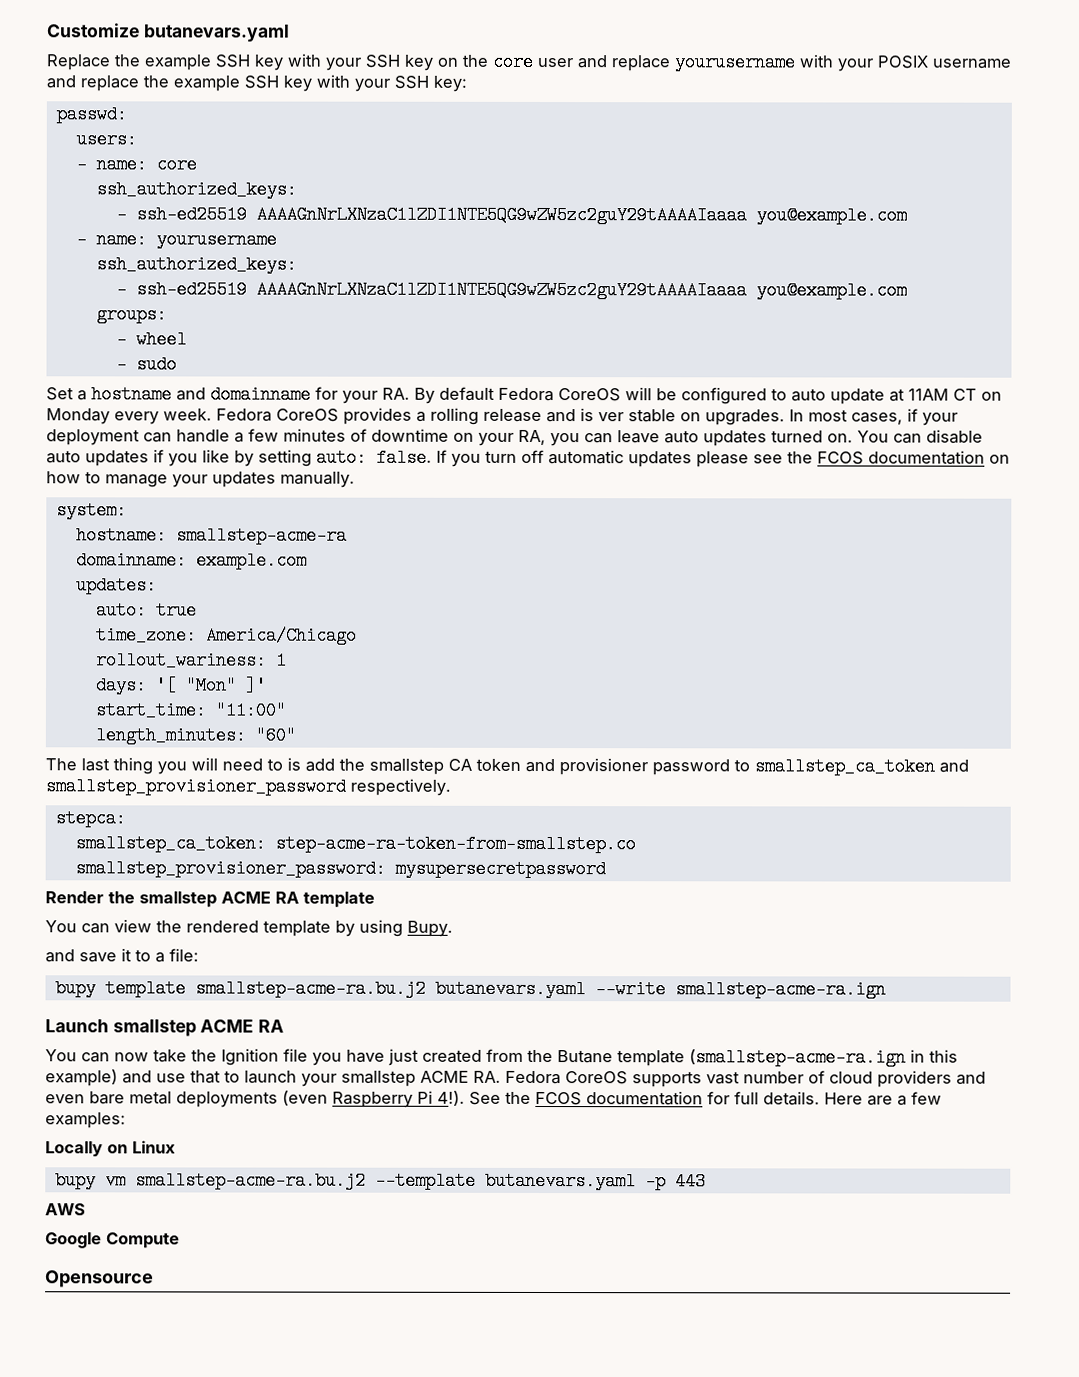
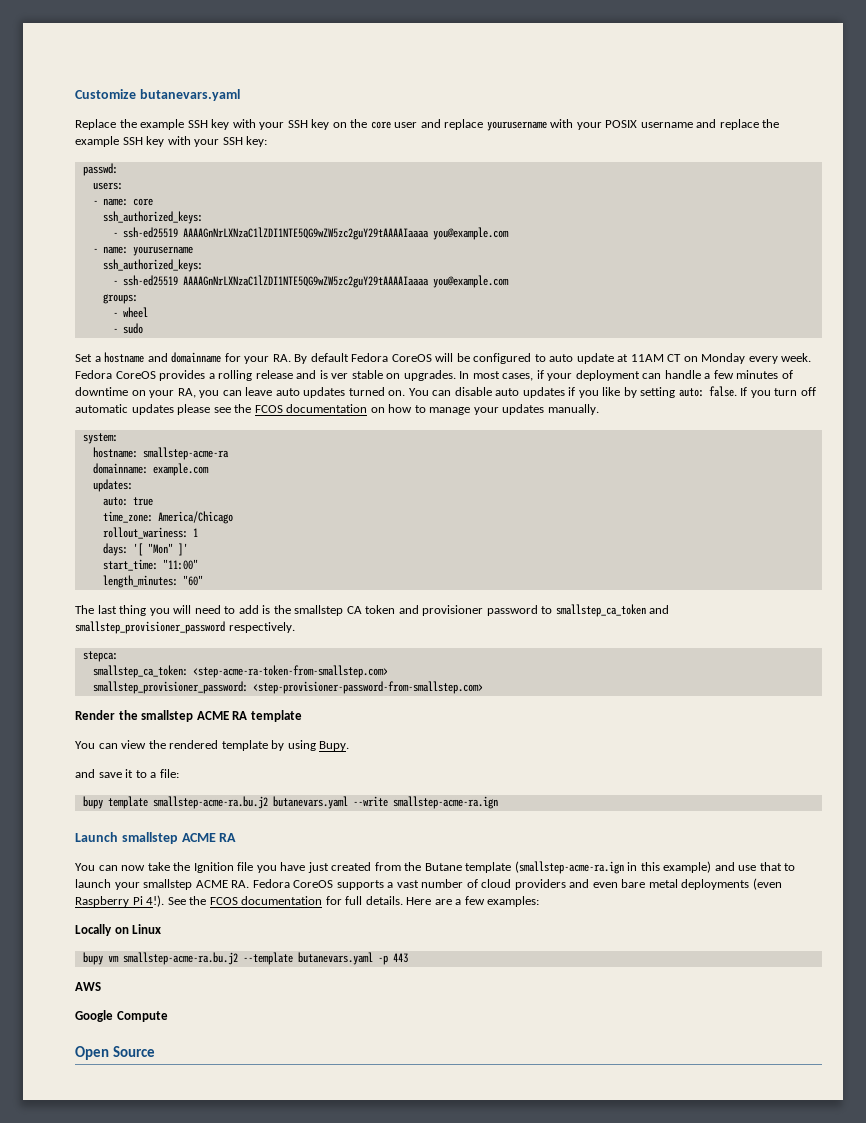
- The last thing you will need to is add the smallstep CA token and provisioner password to smallstep_ca_token and smallstep_provisioner_password respectively.
+ The last thing you will need to add is the smallstep CA token and provisioner password to smallstep_ca_token and smallstep_provisioner_password respectively.
- smallstep_ca_token: step-acme-ra-token-from-smallstep.co
+ smallstep_ca_token: <step-acme-ra-token-from-smallstep.com>
- smallstep_provisioner_password: mysupersecretpassword
+ smallstep_provisioner_password: <step-provisioner-password-from-smallstep.com>
- You can now take the Ignition file you have just created from the Butane template (smallstep-acme-ra.ign in this example) and use that to launch your smallstep ACME RA. Fedora CoreOS supports vast number of cloud providers and even bare metal deployments (even Raspberry Pi 4!).
+ You can now take the Ignition file you have just created from the Butane template (smallstep-acme-ra.ign in this example) and use that to launch your smallstep ACME RA. Fedora CoreOS supports a vast number of cloud providers and even bare metal deployments (even Raspberry Pi 4!).
- Opensource
+ Open Source

